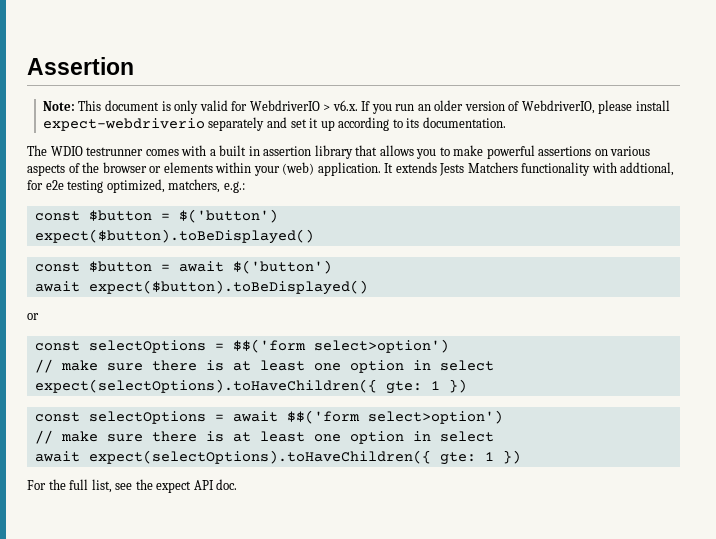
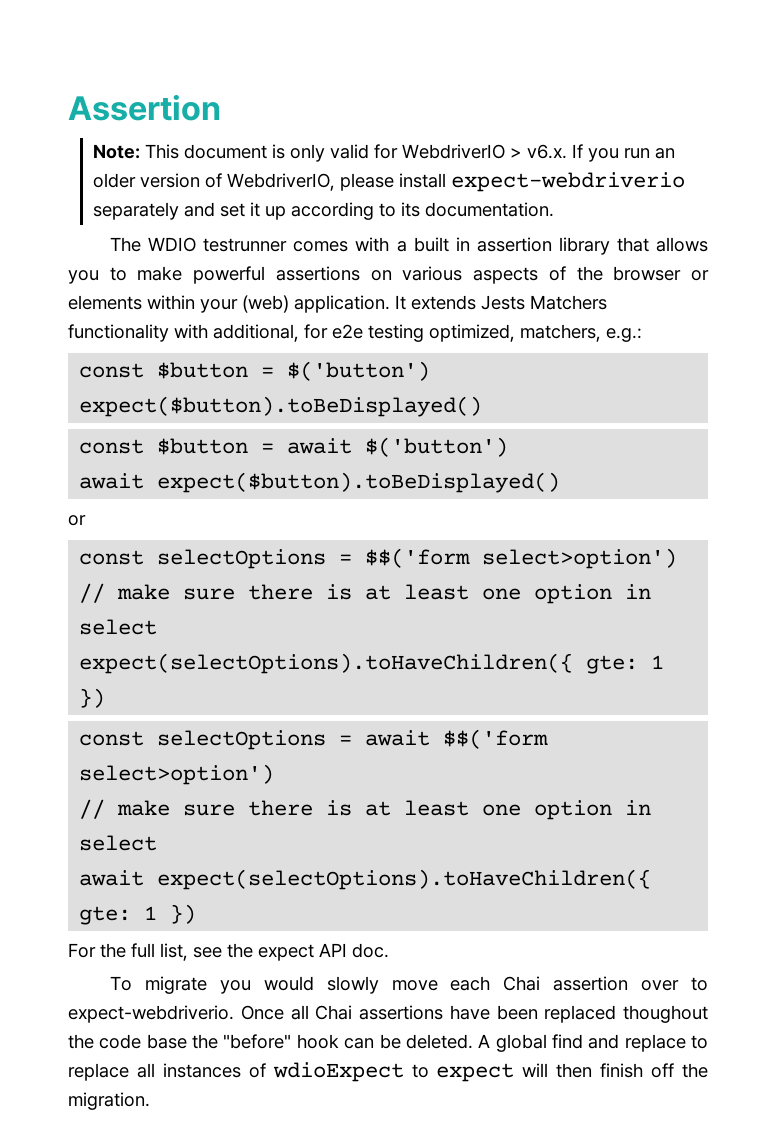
- It extends Jests Matchers functionality with addtional, for e2e testing optimized, matchers, e.g.:
+ It extends Jests Matchers functionality with additional, for e2e testing optimized, matchers, e.g.:
+ To migrate you would slowly move each Chai assertion over to expect-webdriverio. Once all Chai assertions have been replaced thoughout the code base the "before" hook can be deleted. A global find and replace to replace all instances of wdioExpect to expect will then finish off the migration.

